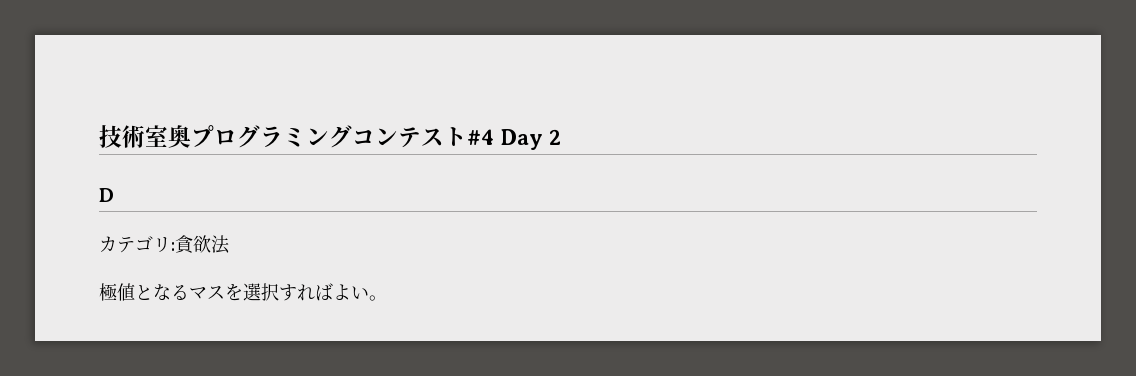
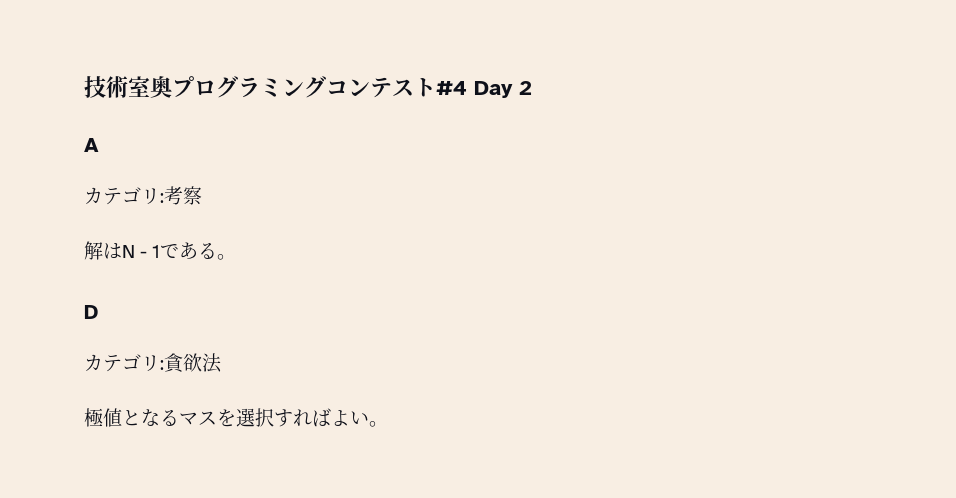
+ A
+ カテゴリ:考察
+ 解はN - 1である。

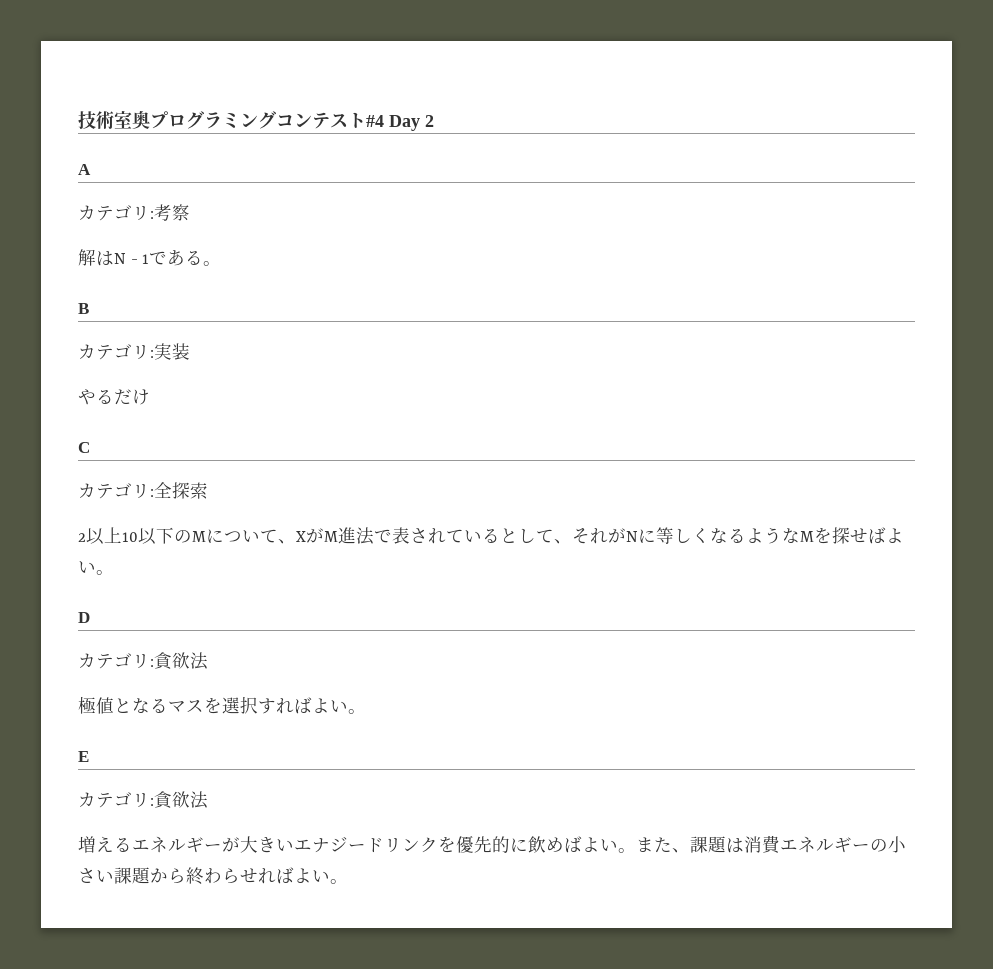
+ B
+ カテゴリ:実装
+ やるだけ
+ C
+ カテゴリ:全探索
+ 2以上10以下のMについて、XがM進法で表されているとして、それがNに等しくなるようなMを探せばよい。
+ E
+ カテゴリ:貪欲法
+ 増えるエネルギーが大きいエナジードリンクを優先的に飲めばよい。また、課題は消費エネルギーの小さい課題から終わらせればよい。

